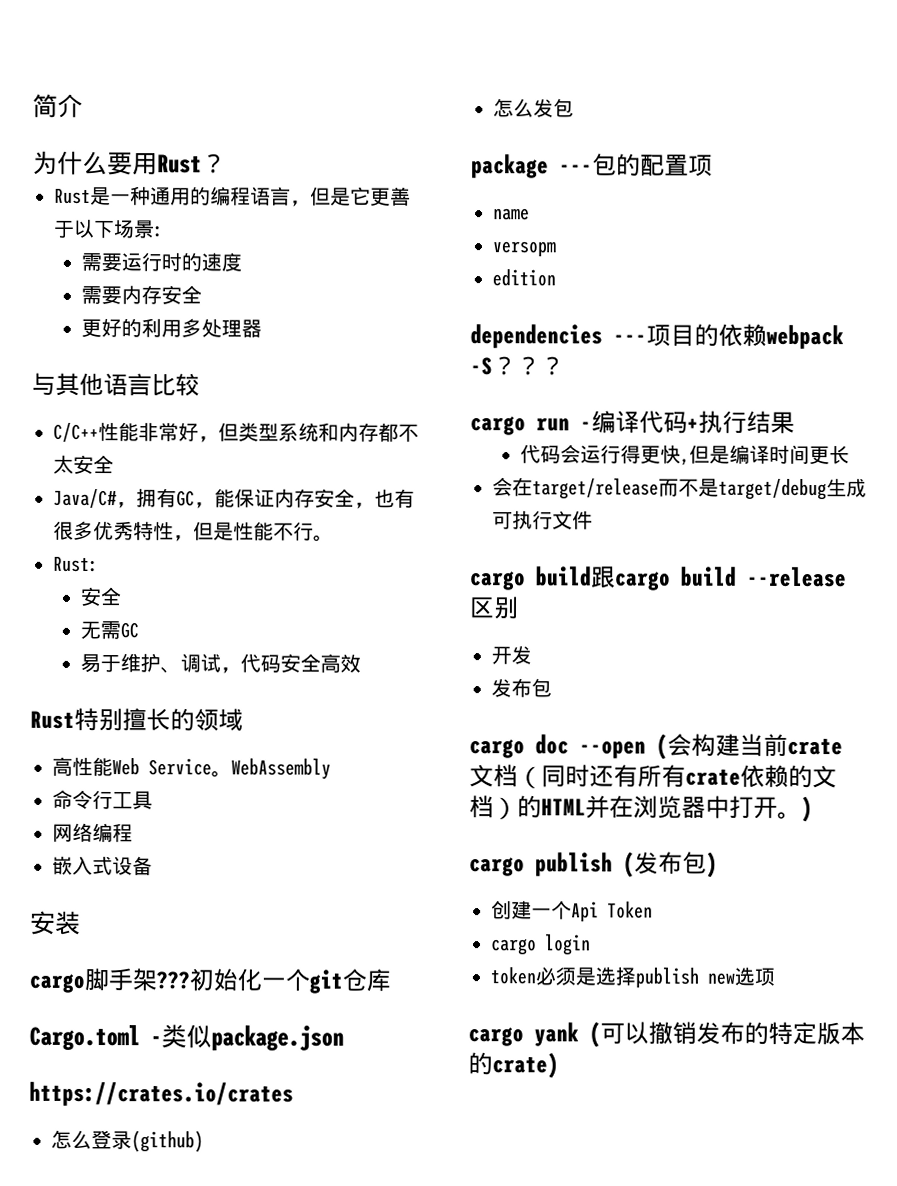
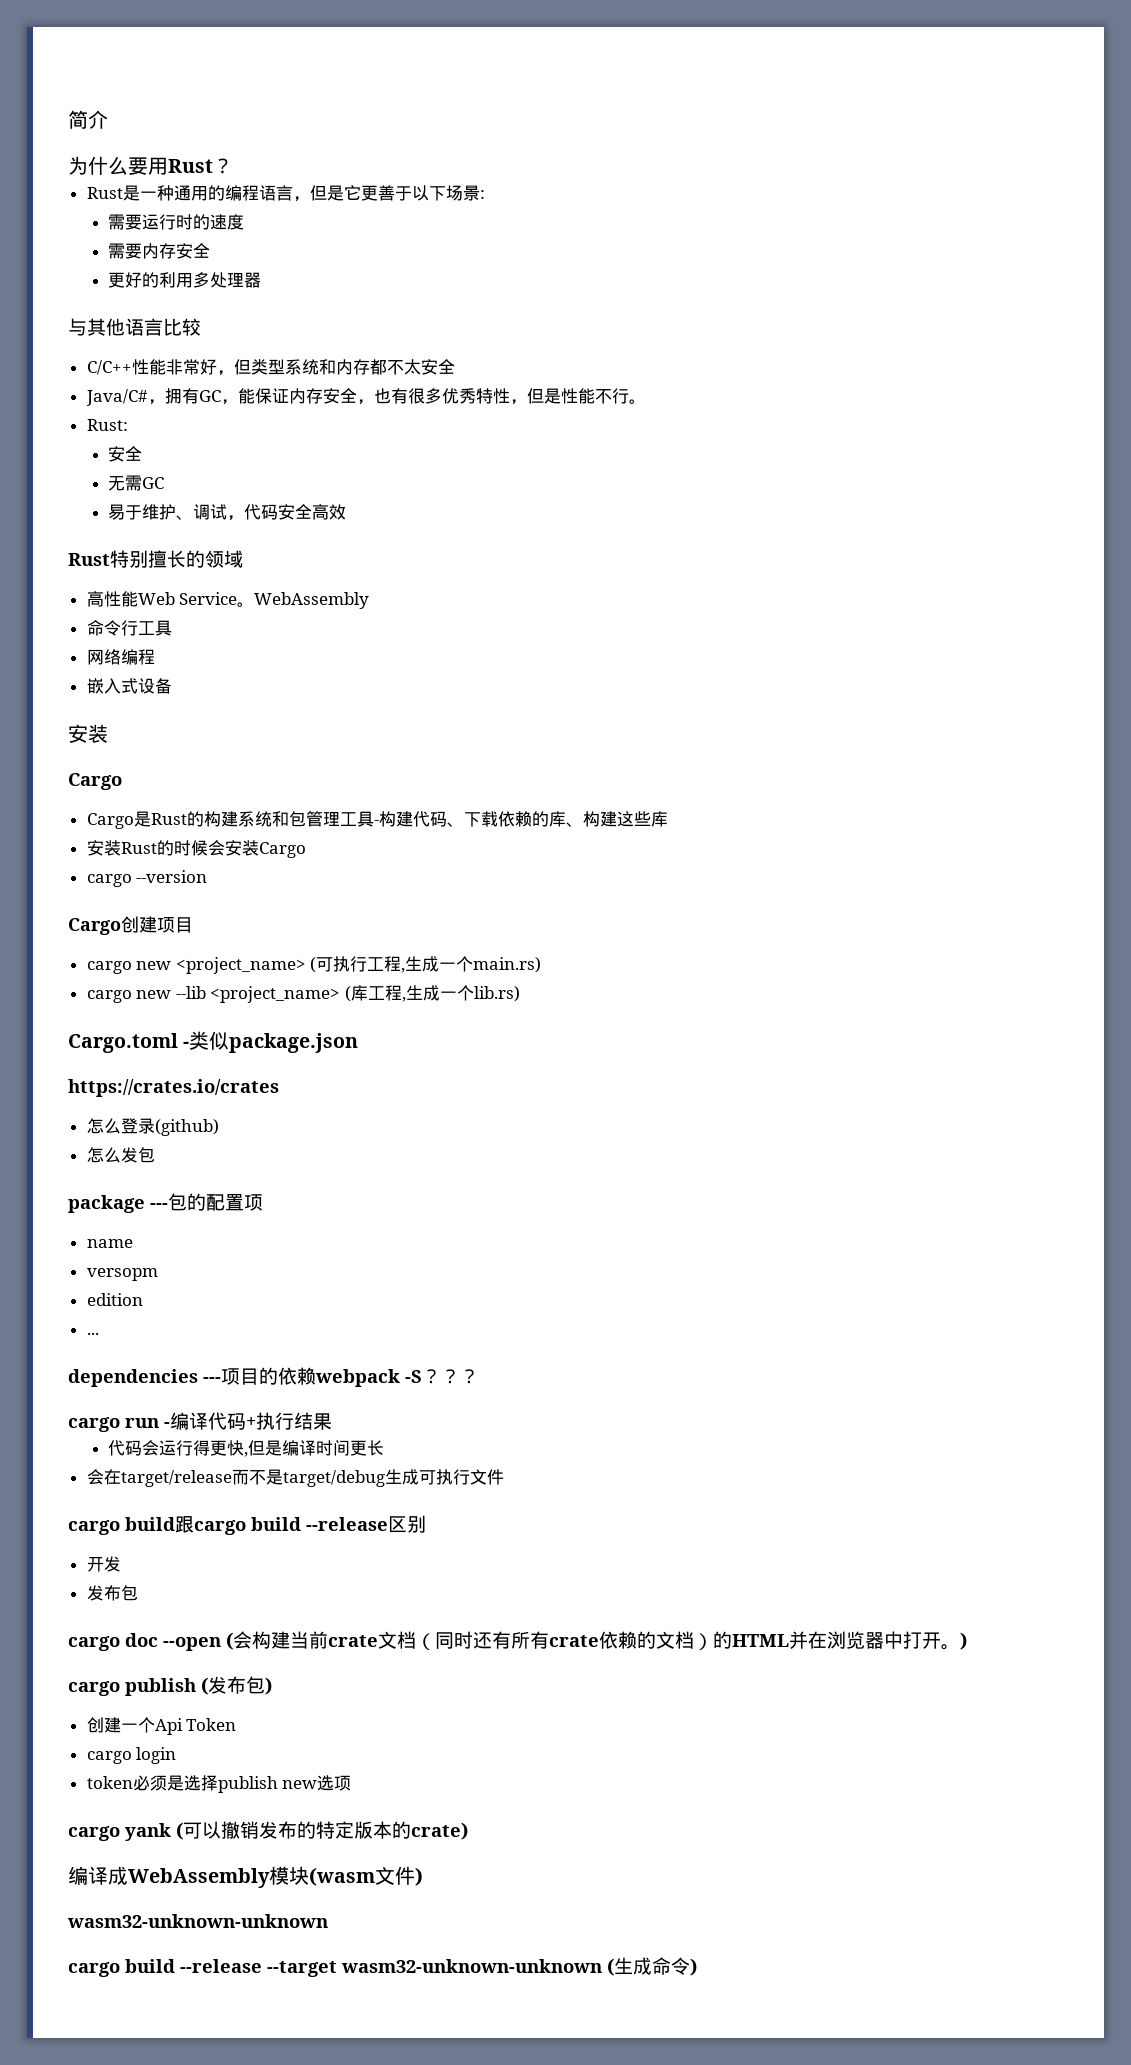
  嵌入式设备
  安装
- cargo脚手架???初始化一个git仓库
+ Cargo
+ Cargo是Rust的构建系统和包管理工具-构建代码、下载依赖的库、构建这些库
+ 安装Rust的时候会安装Cargo
+ cargo --version
+ Cargo创建项目
+ cargo new <project_name> (可执行工程,生成一个main.rs)
+ cargo new --lib <project_name> (库工程,生成一个lib.rs)
+ ...
+ 编译成WebAssembly模块(wasm文件)
+ wasm32-unknown-unknown
+ cargo build --release --target wasm32-unknown-unknown (生成命令)

